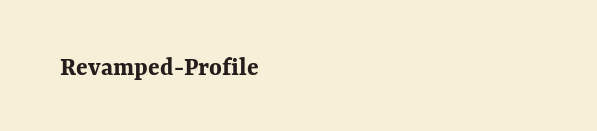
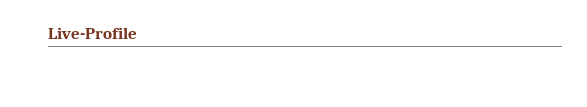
- Revamped-Profile
+ Live-Profile

